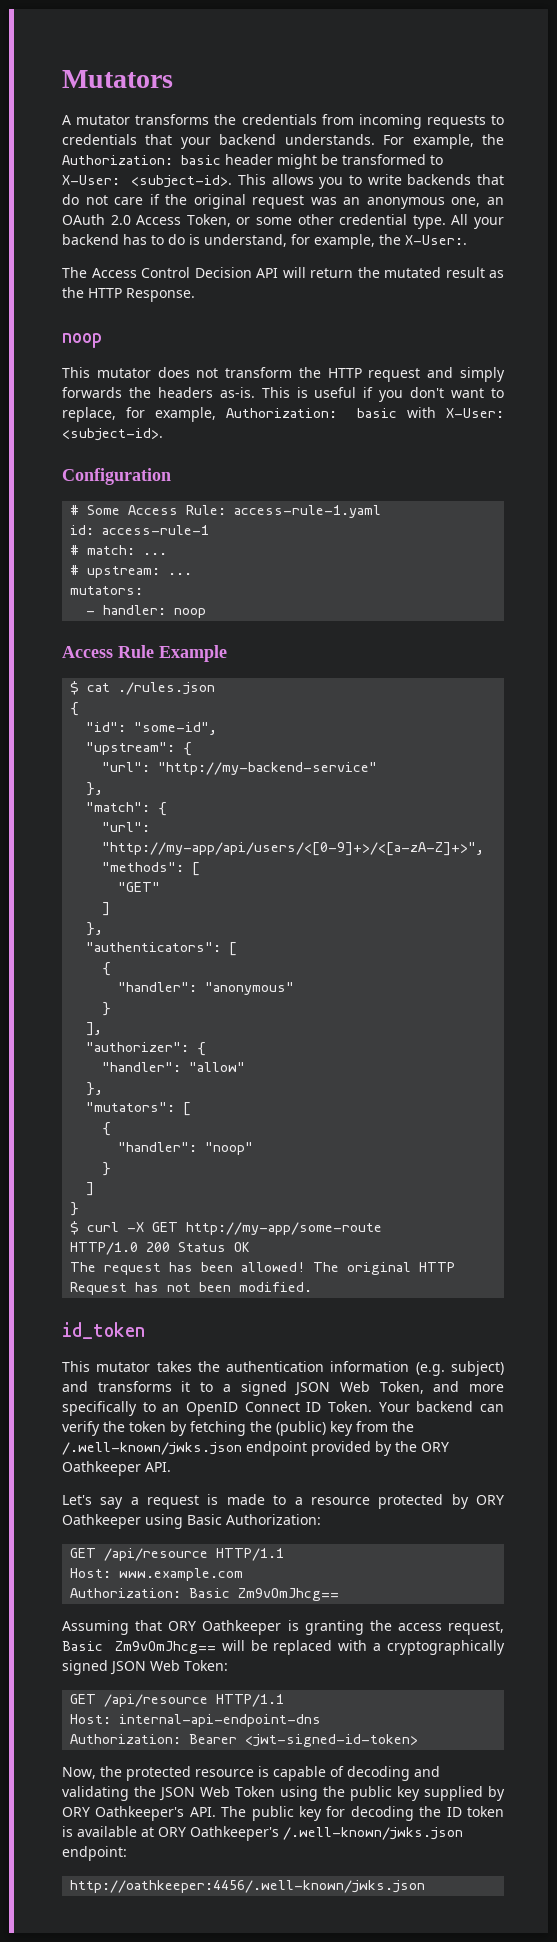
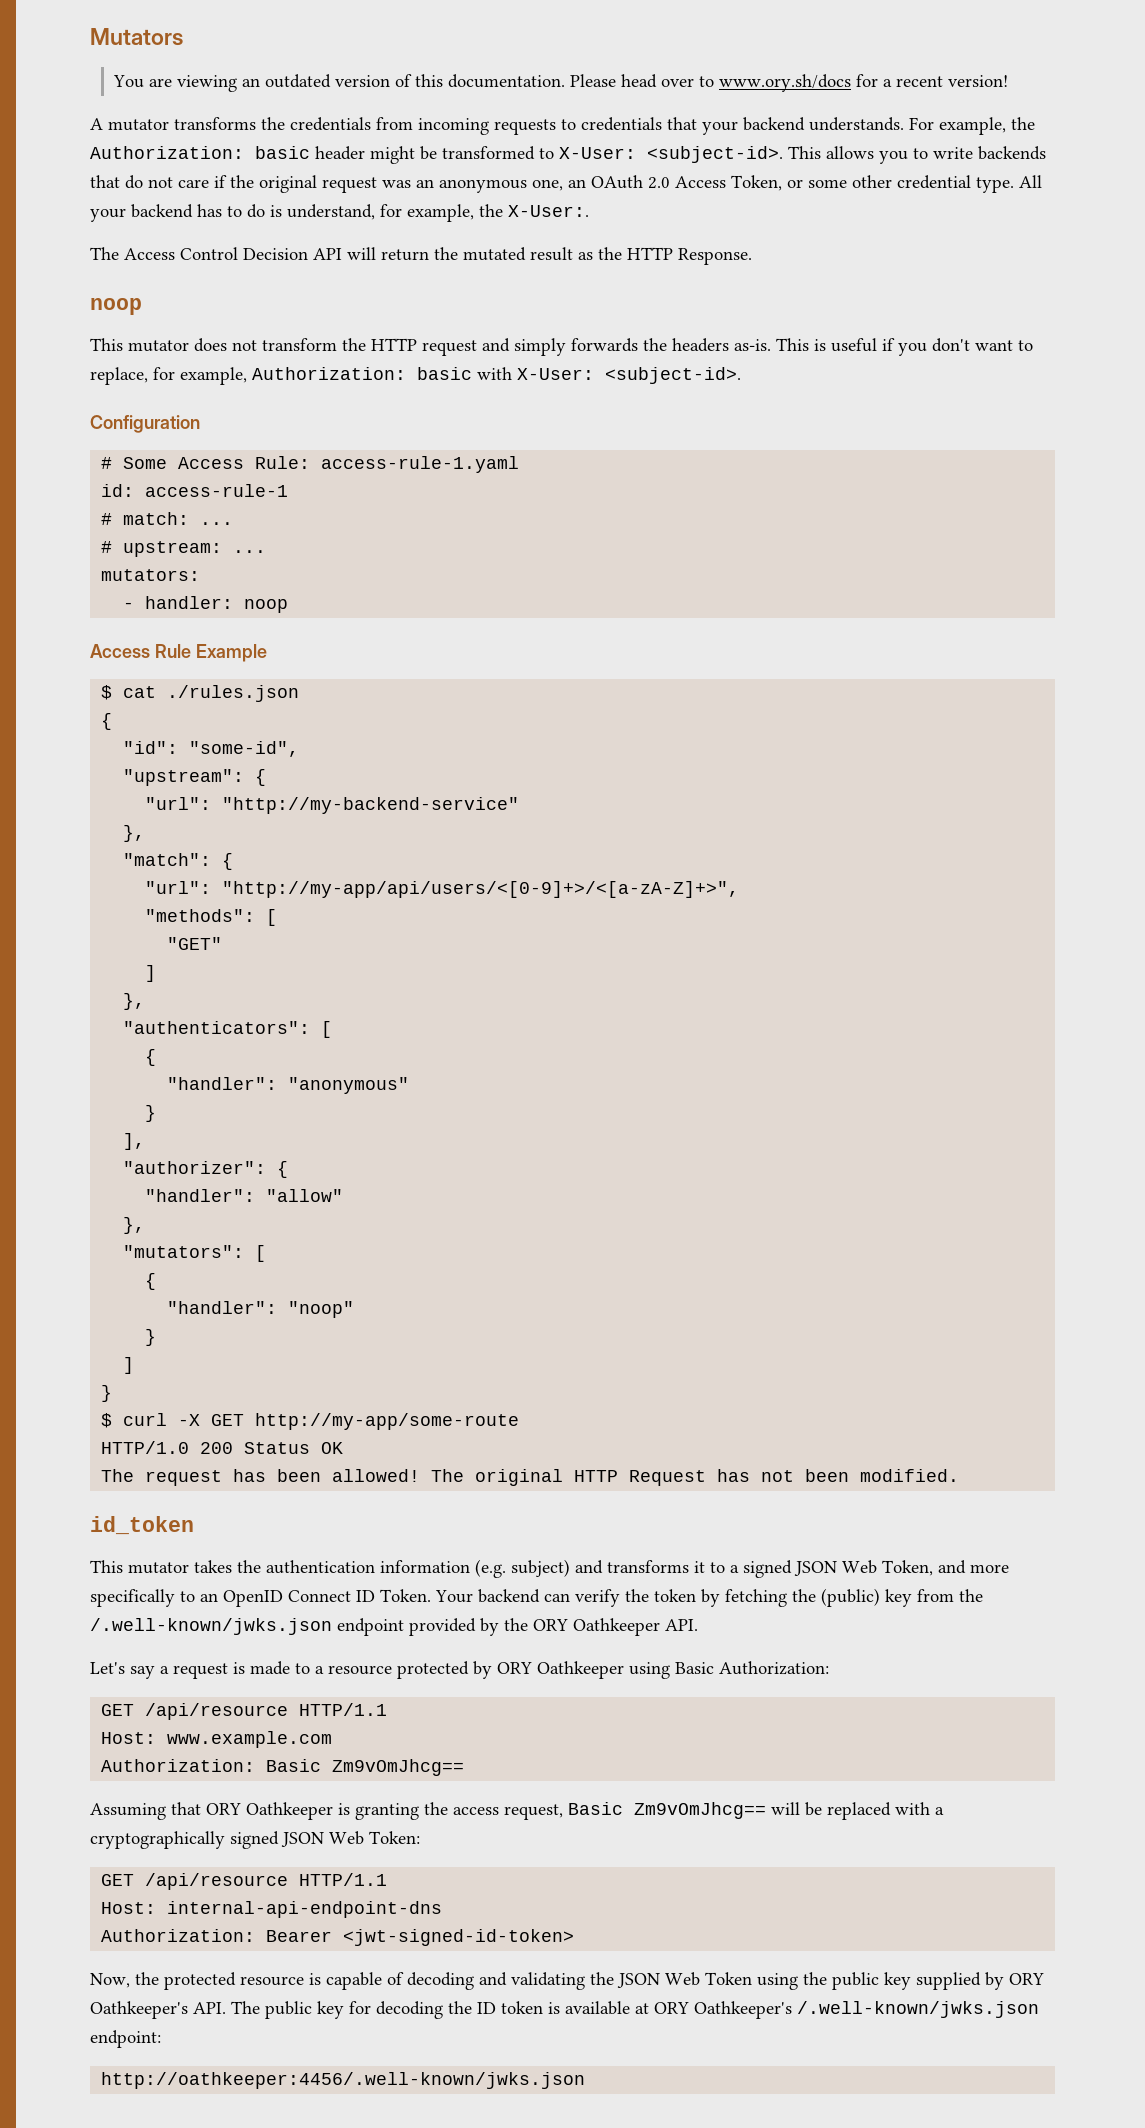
+ You are viewing an outdated version of this documentation. Please head over to www.ory.sh/docs for a recent version!

